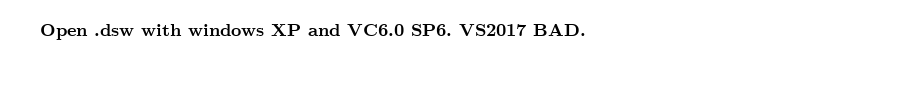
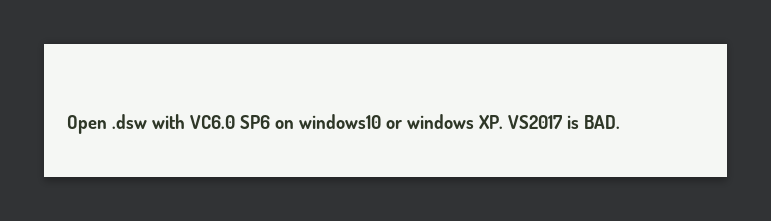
- Open .dsw with windows XP and VC6.0 SP6. VS2017 BAD.
+ Open .dsw with VC6.0 SP6 on windows10 or windows XP. VS2017 is BAD.

